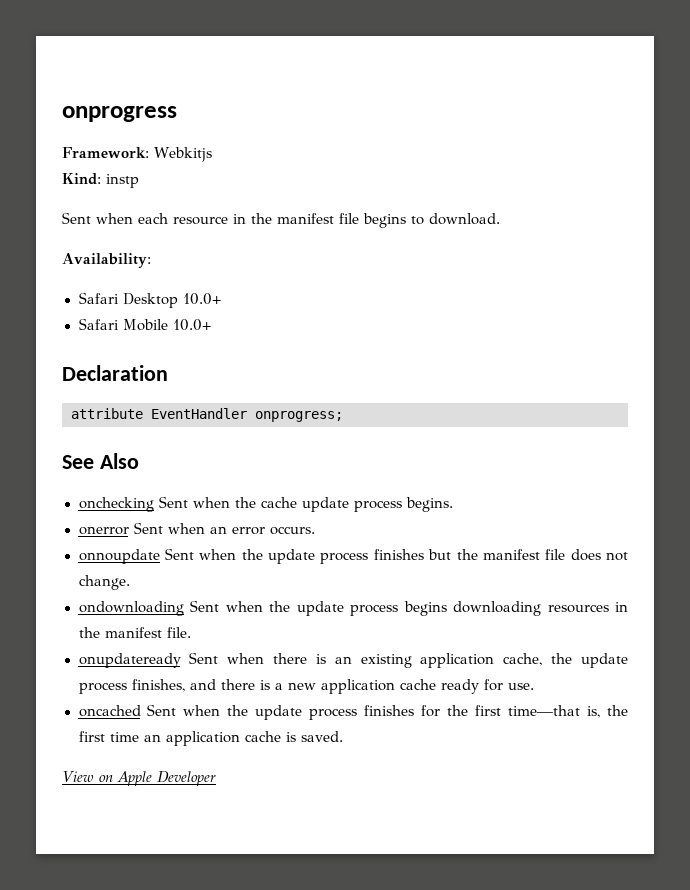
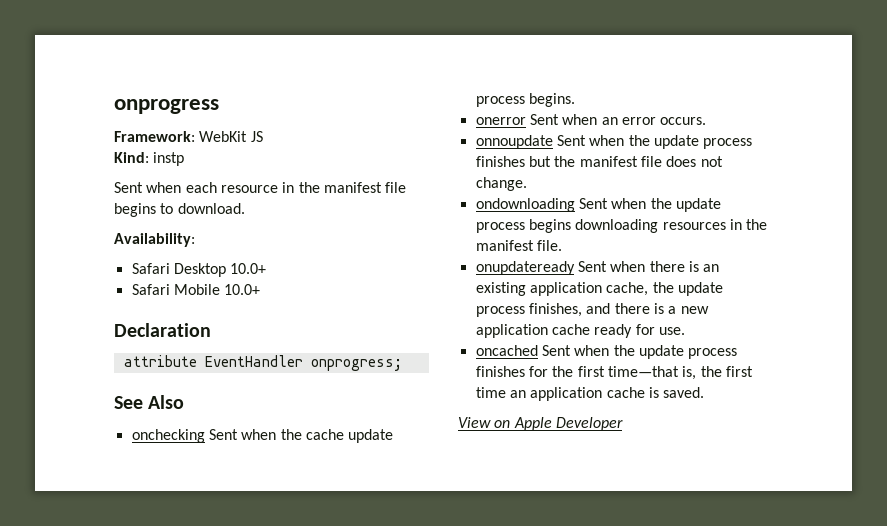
- Framework: Webkitjs
+ Framework: WebKit JS

